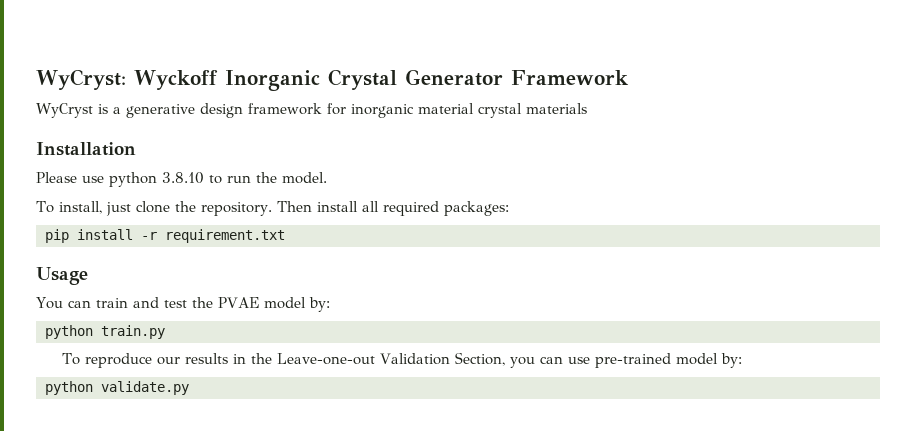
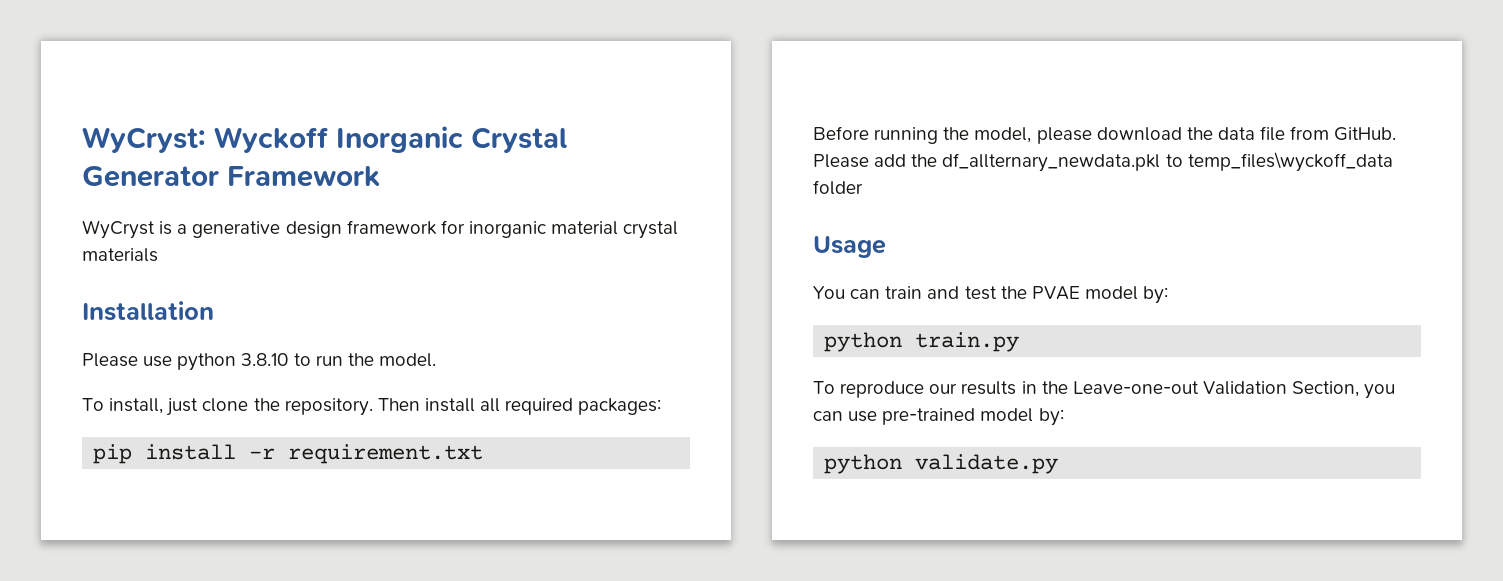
+ Before running the model, please download the data file from GitHub. Please add the df_allternary_newdata.pkl to temp_files\wyckoff_data folder

